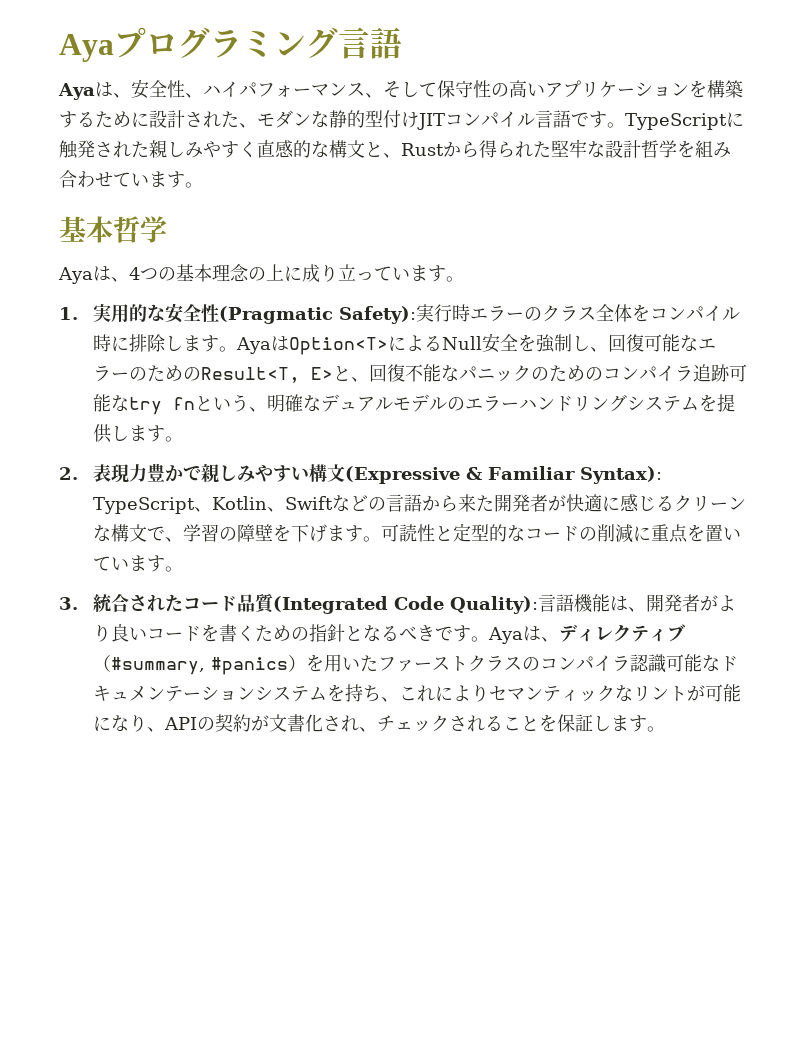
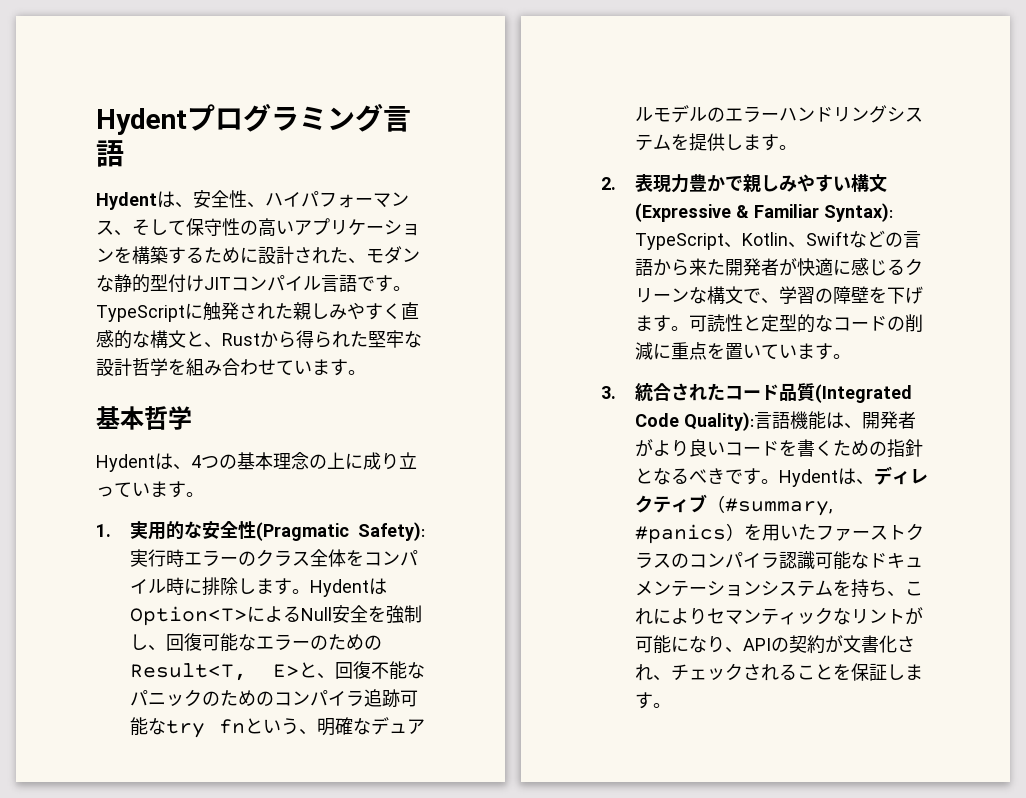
- Ayaプログラミング言語
+ Hydentプログラミング言語
- Ayaは、安全性、ハイパフォーマンス、そして保守性の高いアプリケーションを構築するために設計された、モダンな静的型付けJITコンパイル言語です。
+ Hydentは、安全性、ハイパフォーマンス、そして保守性の高いアプリケーションを構築するために設計された、モダンな静的型付けJITコンパイル言語です。
- Ayaは、4つの基本理念の上に成り立っています。
+ Hydentは、4つの基本理念の上に成り立っています。
- AyaはOption<T>によるNull安全を強制し、回復可能なエラーのためのResult<T, E>と、回復不能なパニックのためのコンパイラ追跡可能なtry fnという、明確なデュアルモデルのエラーハンドリングシステムを提供します。
+ HydentはOption<T>によるNull安全を強制し、回復可能なエラーのためのResult<T, E>と、回復不能なパニックのためのコンパイラ追跡可能なtry fnという、明確なデュアルモデルのエラーハンドリングシステムを提供します。
- Ayaは、ディレクティブ（#summary, #panics）を用いたファーストクラスのコンパイラ認識可能なドキュメンテーションシステムを持ち、これによりセマンティックなリントが可能になり、APIの契約が文書化され、チェックされることを保証します。
+ Hydentは、ディレクティブ（#summary, #panics）を用いたファーストクラスのコンパイラ認識可能なドキュメンテーションシステムを持ち、これによりセマンティックなリントが可能になり、APIの契約が文書化され、チェックされることを保証します。

